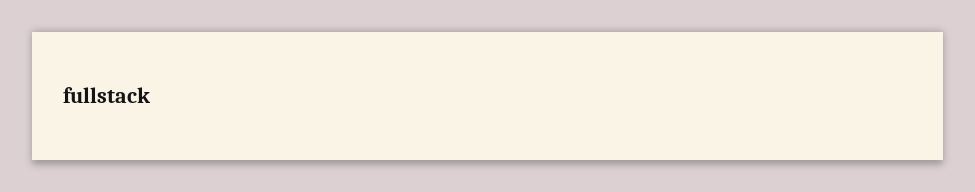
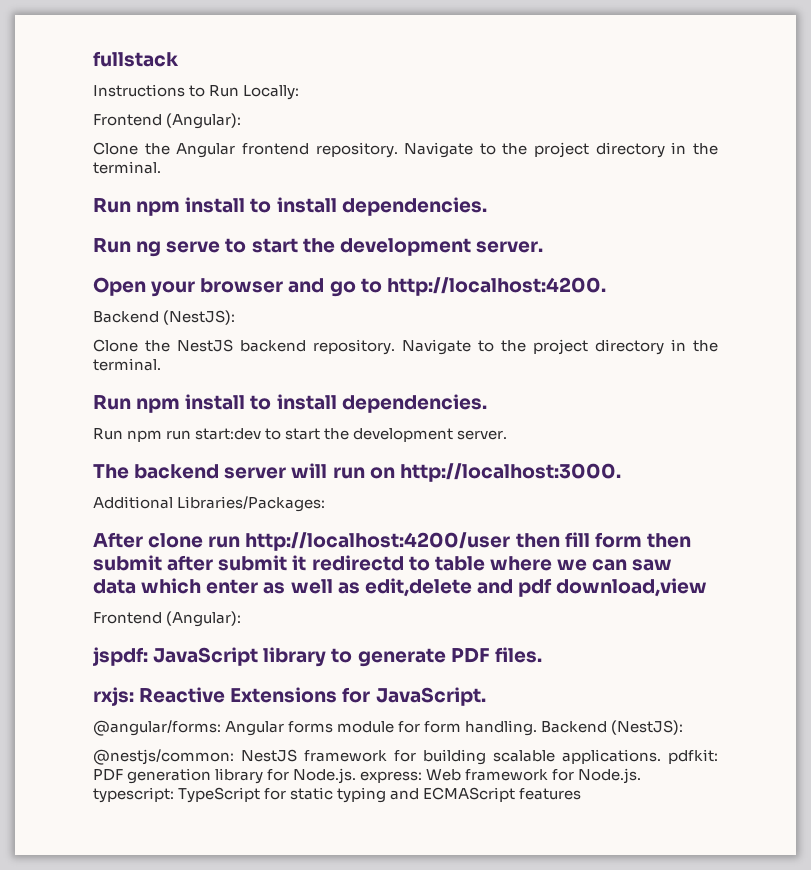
+ Instructions to Run Locally:
+ Frontend (Angular):
+ Clone the Angular frontend repository. Navigate to the project directory in the terminal.
+ Run npm install to install dependencies.
+ Run ng serve to start the development server.
+ Open your browser and go to http://localhost:4200.
+ Backend (NestJS):
+ Clone the NestJS backend repository. Navigate to the project directory in the terminal.
+ Run npm install to install dependencies.
+ Run npm run start:dev to start the development server.
+ The backend server will run on http://localhost:3000.
+ Additional Libraries/Packages:
+ After clone run http://localhost:4200/user then fill form then submit after submit it redirectd to table where we can saw data which enter as well as edit,delete and pdf download,view
+ Frontend (Angular):
+ jspdf: JavaScript library to generate PDF files.
+ rxjs: Reactive Extensions for JavaScript.
+ @angular/forms: Angular forms module for form handling. Backend (NestJS):
+ @nestjs/common: NestJS framework for building scalable applications. pdfkit: PDF generation library for Node.js. express: Web framework for Node.js. typescript: TypeScript for static typing and ECMAScript features

